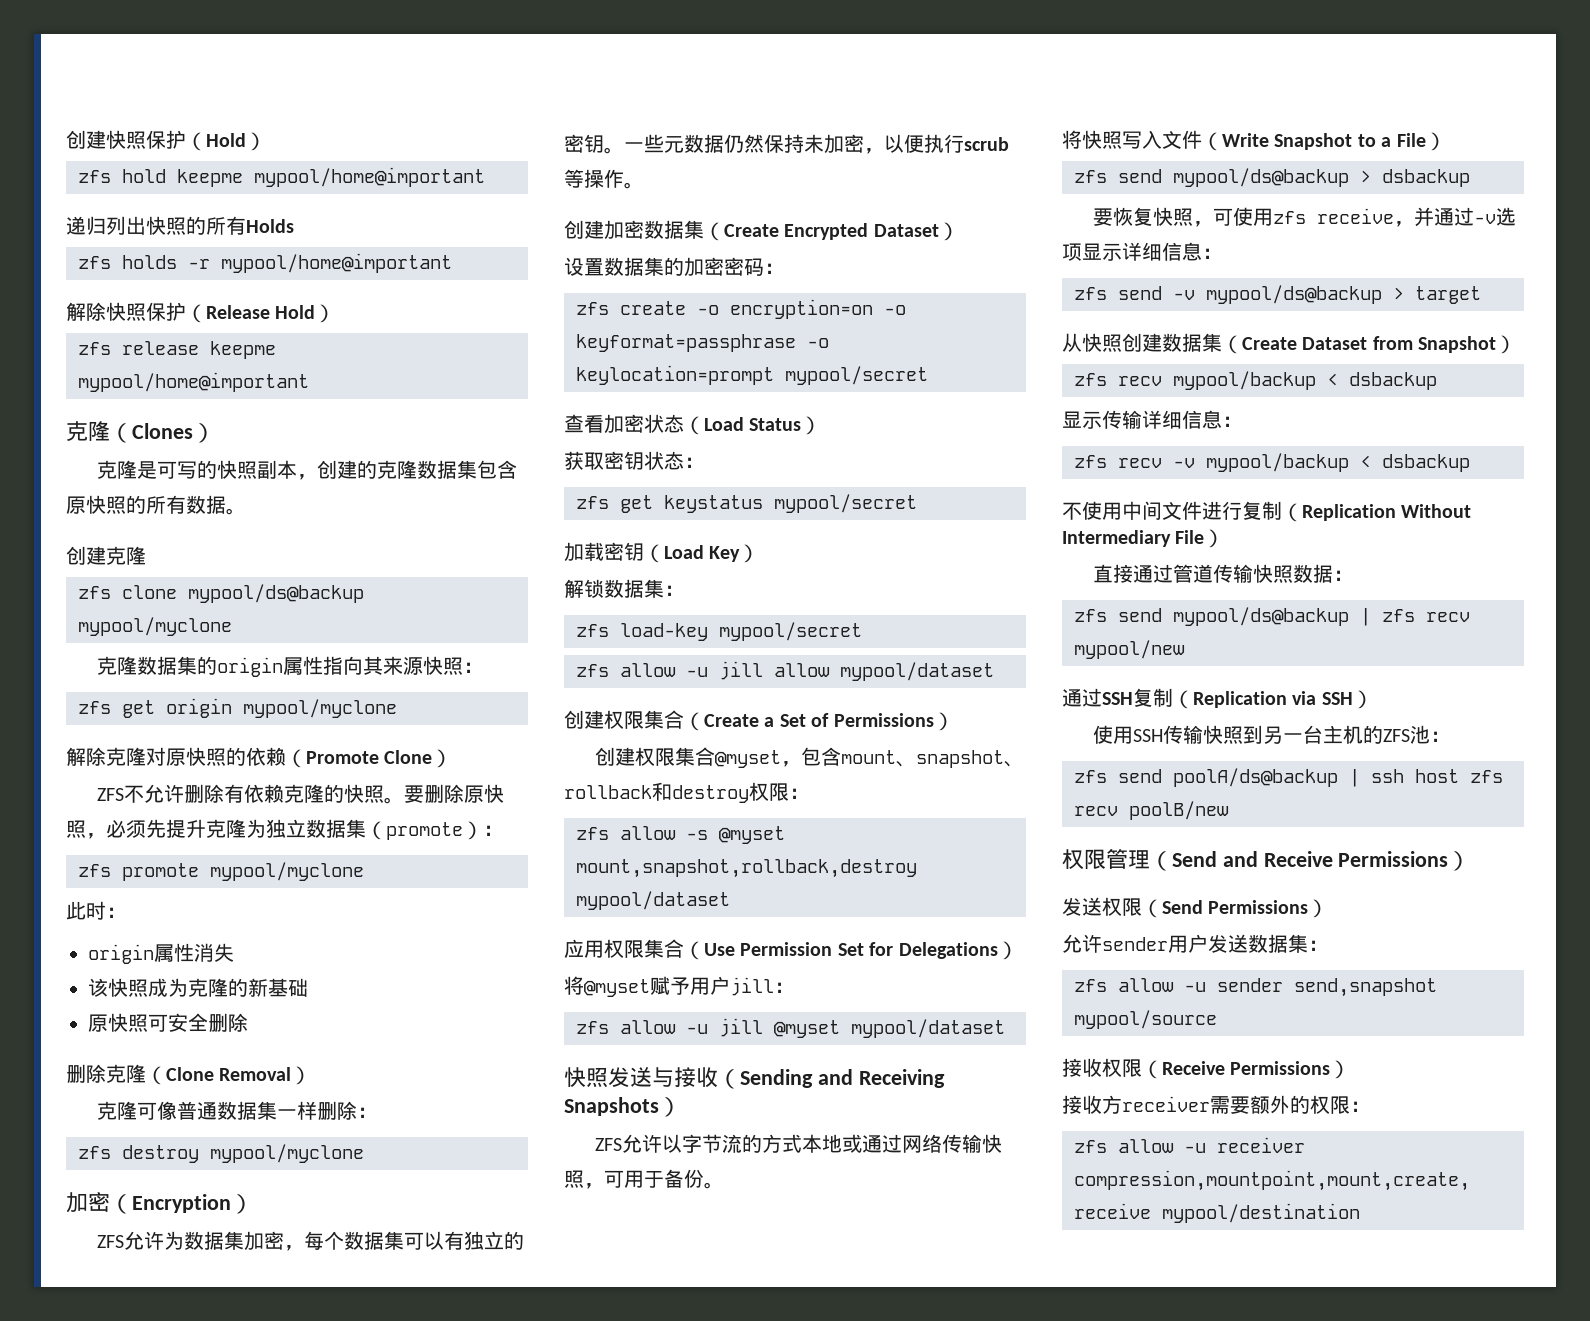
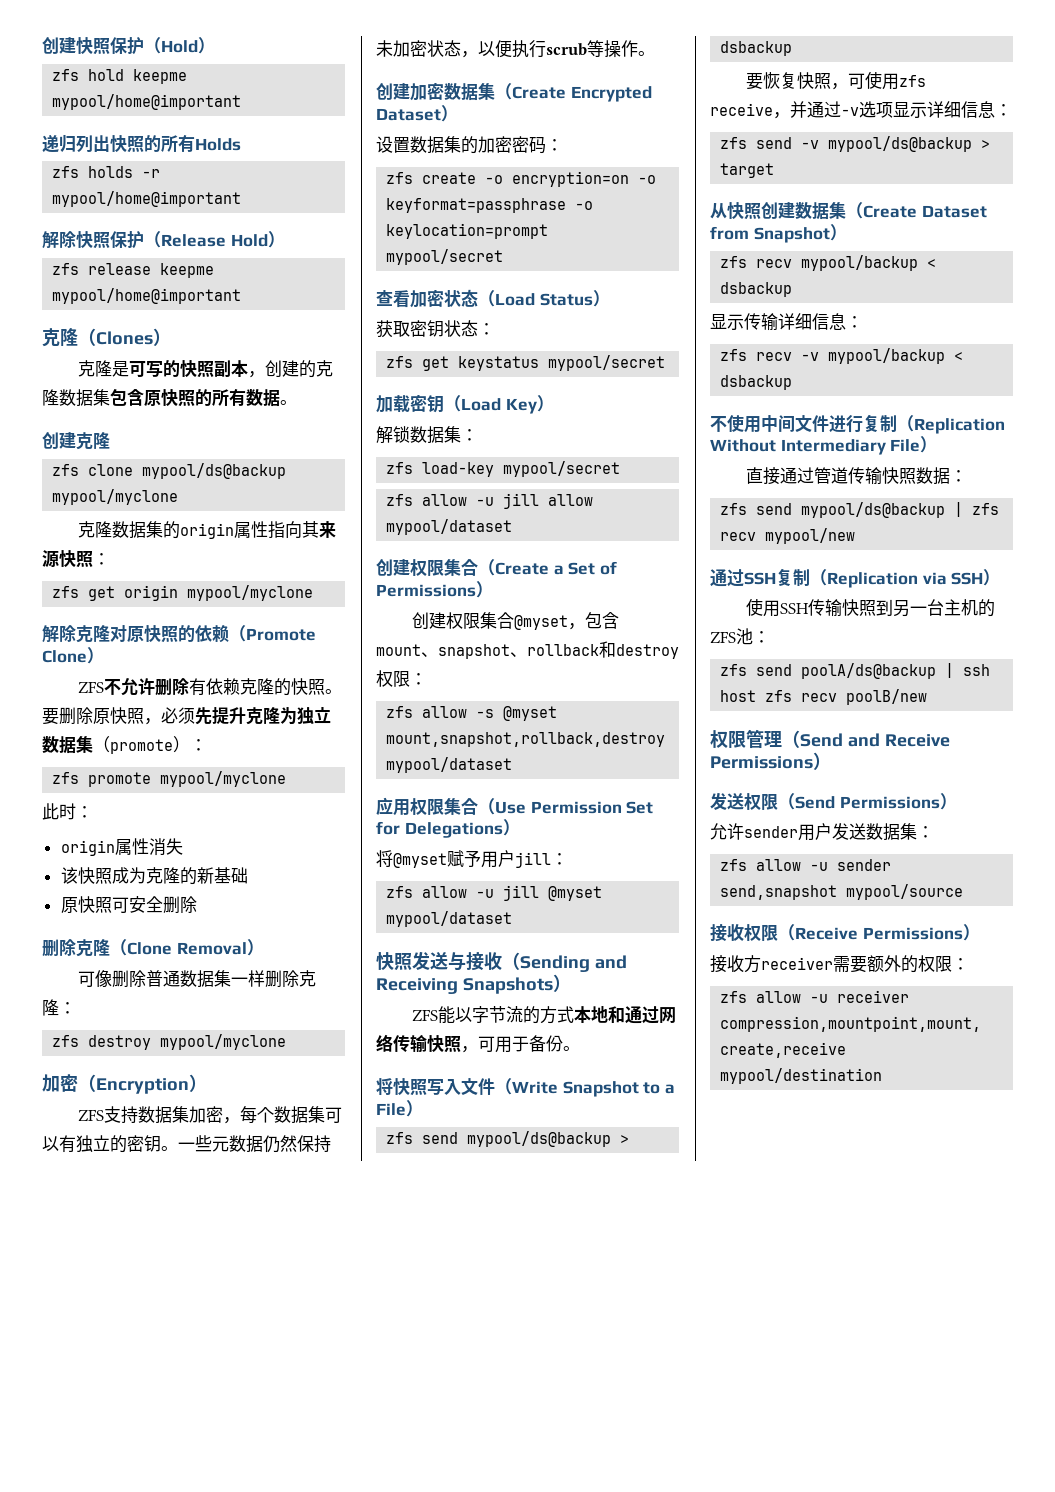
- 克隆可像普通数据集一样删除：
+ 可像删除普通数据集一样删除克隆：
- ZFS允许为数据集加密，每个数据集可以有独立的密钥。
+ ZFS支持数据集加密，每个数据集可以有独立的密钥。
- 一些元数据仍然保持未加密，以便执行scrub等操作。
+ 一些元数据仍然保持未加密状态，以便执行scrub等操作。
- ZFS允许以字节流的方式本地或通过网络传输快照，可用于备份。
+ ZFS能以字节流的方式本地和通过网络传输快照，可用于备份。

